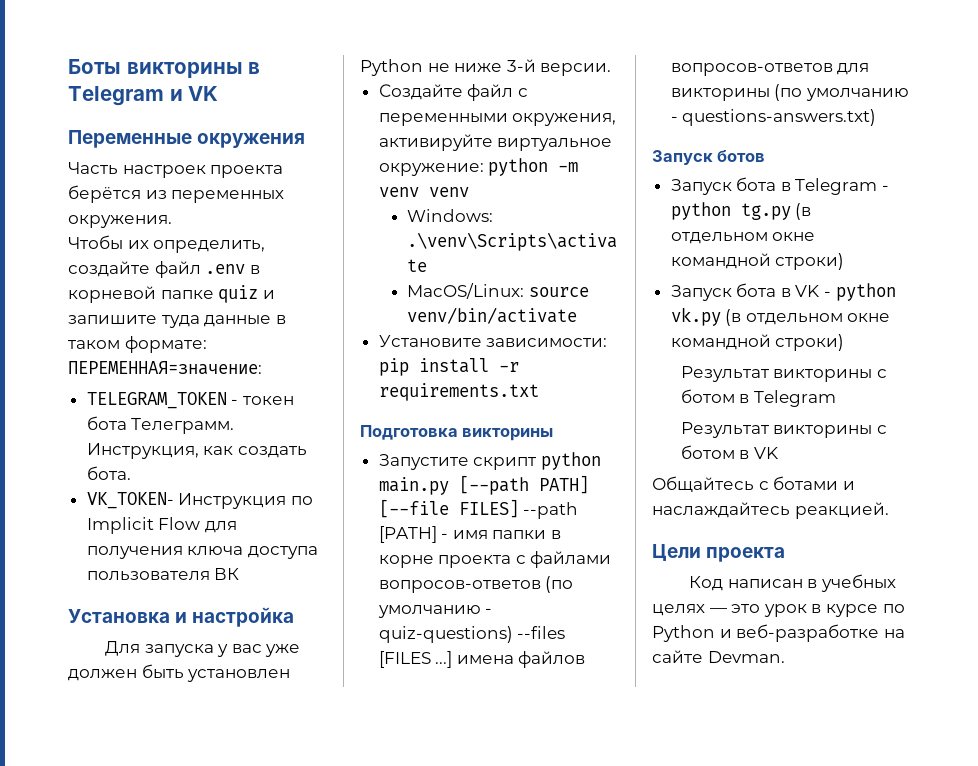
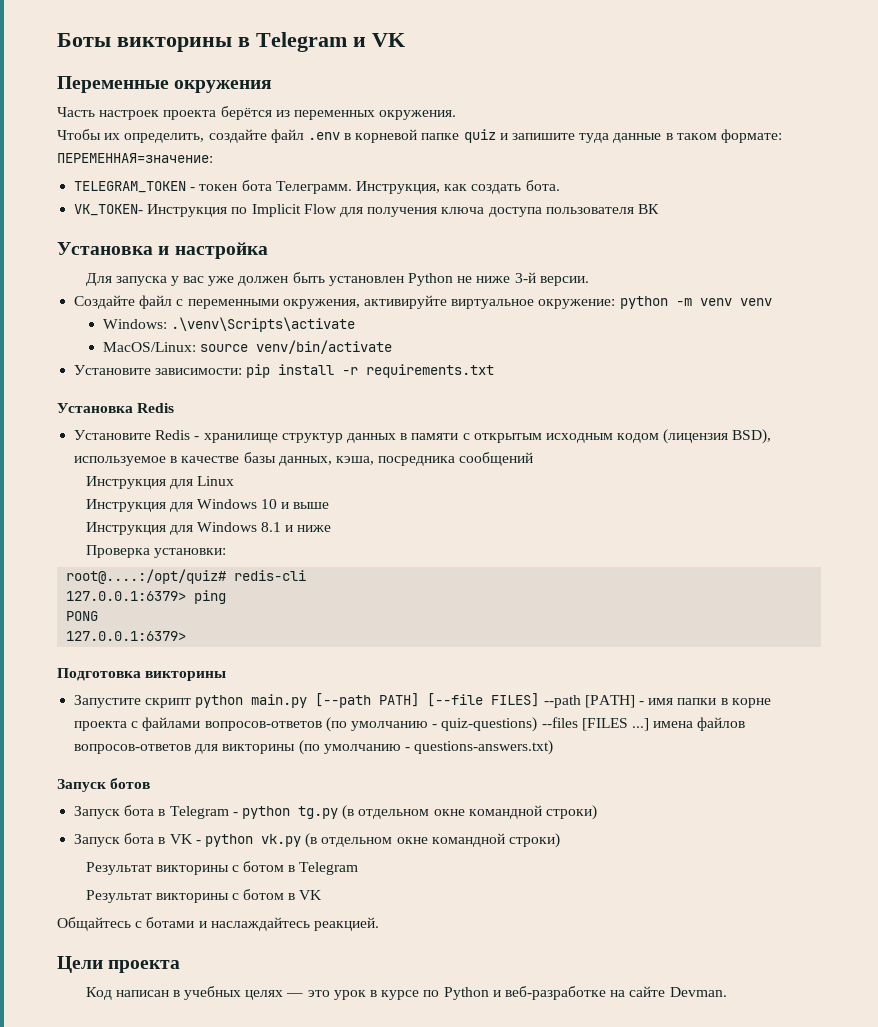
+ Установка Redis
+ Установите Redis - хранилище структур данных в памяти с открытым исходным кодом (лицензия BSD), используемое в качестве базы данных, кэша, посредника сообщений
+ Инструкция для Linux
+ Инструкция для Windows 10 и выше
+ Инструкция для Windows 8.1 и ниже
+ Проверка установки:
+ root@....:/opt/quiz# redis-cli
+ 127.0.0.1:6379> ping
+ PONG
+ 127.0.0.1:6379>

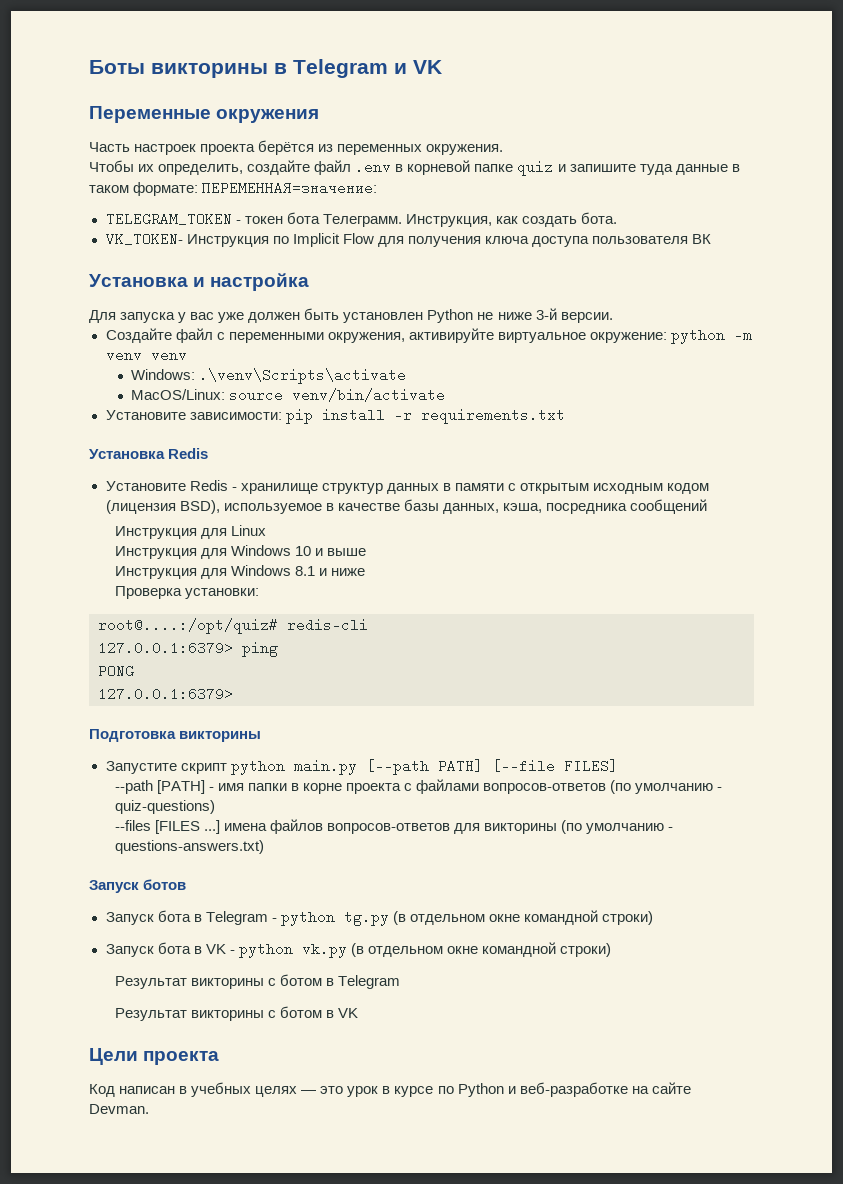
- Запустите скрипт python main.py [--path PATH] [--file FILES] --path [PATH] - имя папки в корне проекта с файлами вопросов-ответов (по умолчанию - quiz-questions) --files [FILES ...] имена файлов вопросов-ответов для викторины (по умолчанию - questions-answers.txt)
+ Запустите скрипт python main.py [--path PATH] [--file FILES]
+ --path [PATH] - имя папки в корне проекта с файлами вопросов-ответов (по умолчанию - quiz-questions)
+ --files [FILES ...] имена файлов вопросов-ответов для викторины (по умолчанию - questions-answers.txt)
- Общайтесь с ботами и наслаждайтесь реакцией.

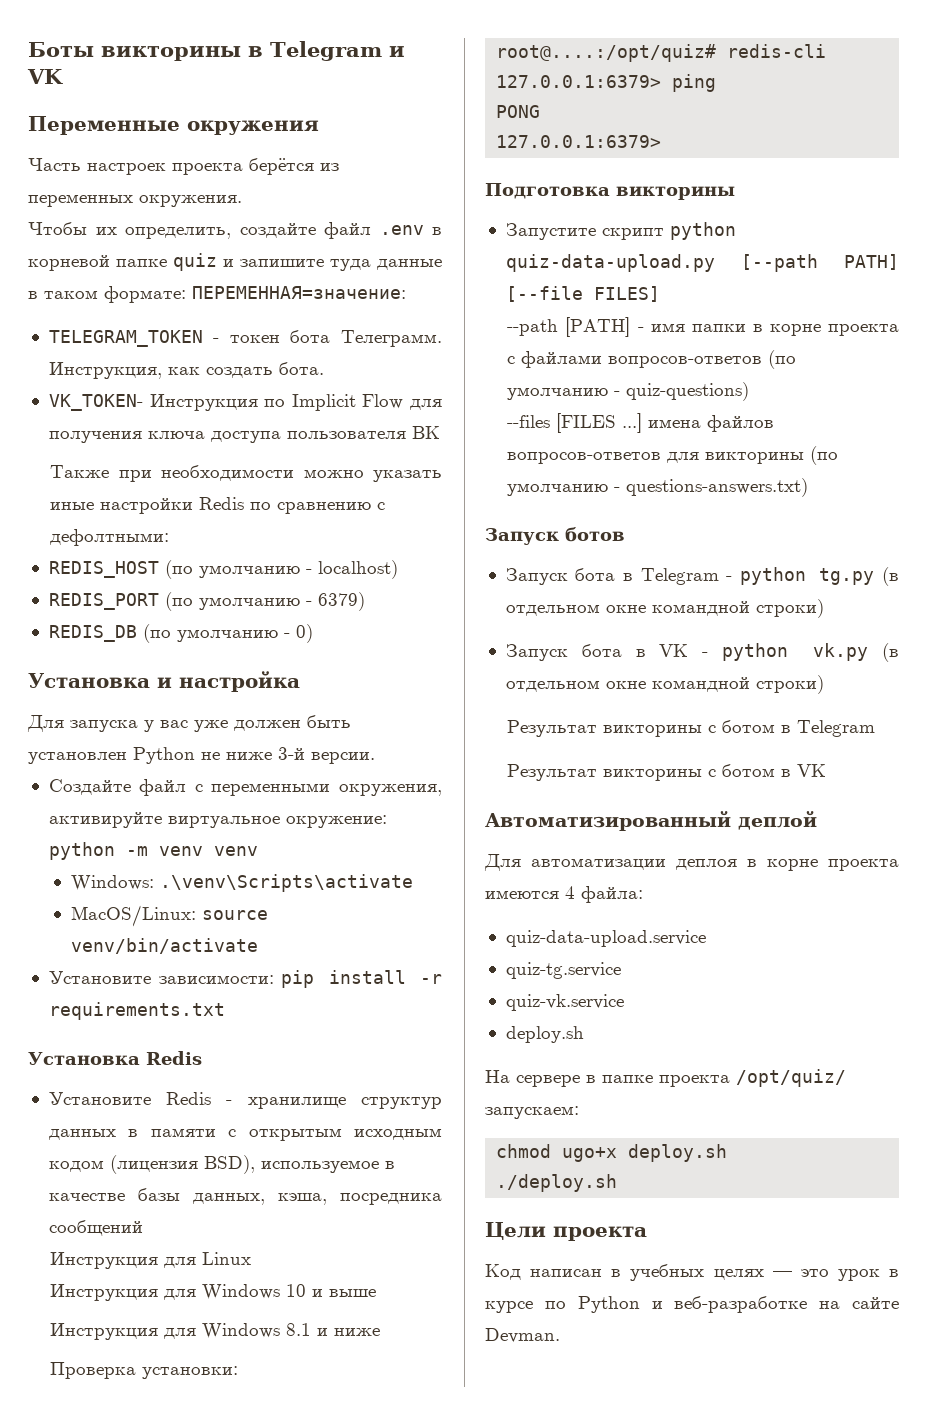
+ Также при необходимости можно указать иные настройки Redis по сравнению с дефолтными:
+ REDIS_HOST (по умолчанию - localhost)
+ REDIS_PORT (по умолчанию - 6379)
+ REDIS_DB (по умолчанию - 0)
- Запустите скрипт python main.py [--path PATH] [--file FILES]
+ Запустите скрипт python quiz-data-upload.py [--path PATH] [--file FILES]
+ Автоматизированный деплой
+ Для автоматизации деплоя в корне проекта имеются 4 файла:
+ quiz-data-upload.service
+ quiz-tg.service
+ quiz-vk.service
+ deploy.sh
+ На сервере в папке проекта /opt/quiz/ запускаем:
+ chmod ugo+x deploy.sh
+ ./deploy.sh

